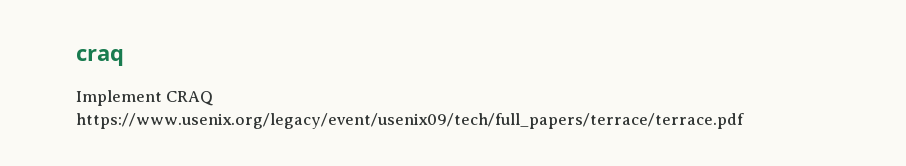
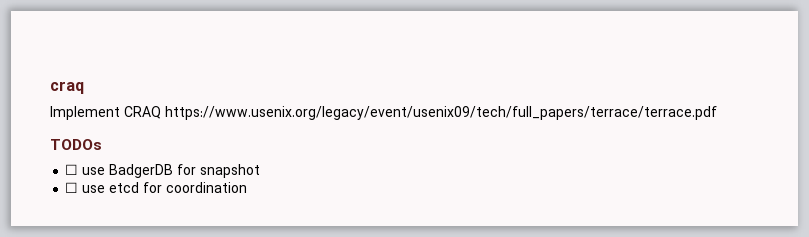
+ TODOs
+ ☐ use BadgerDB for snapshot
+ ☐ use etcd for coordination

